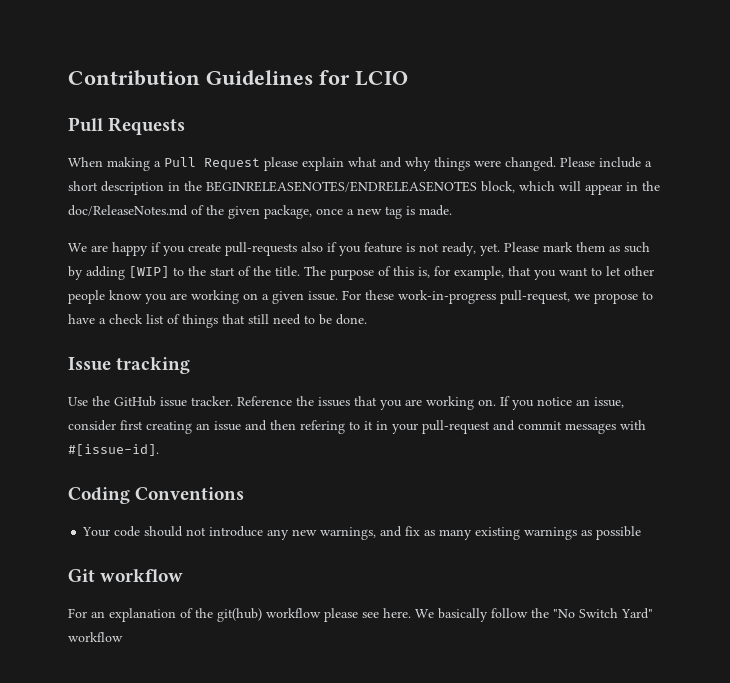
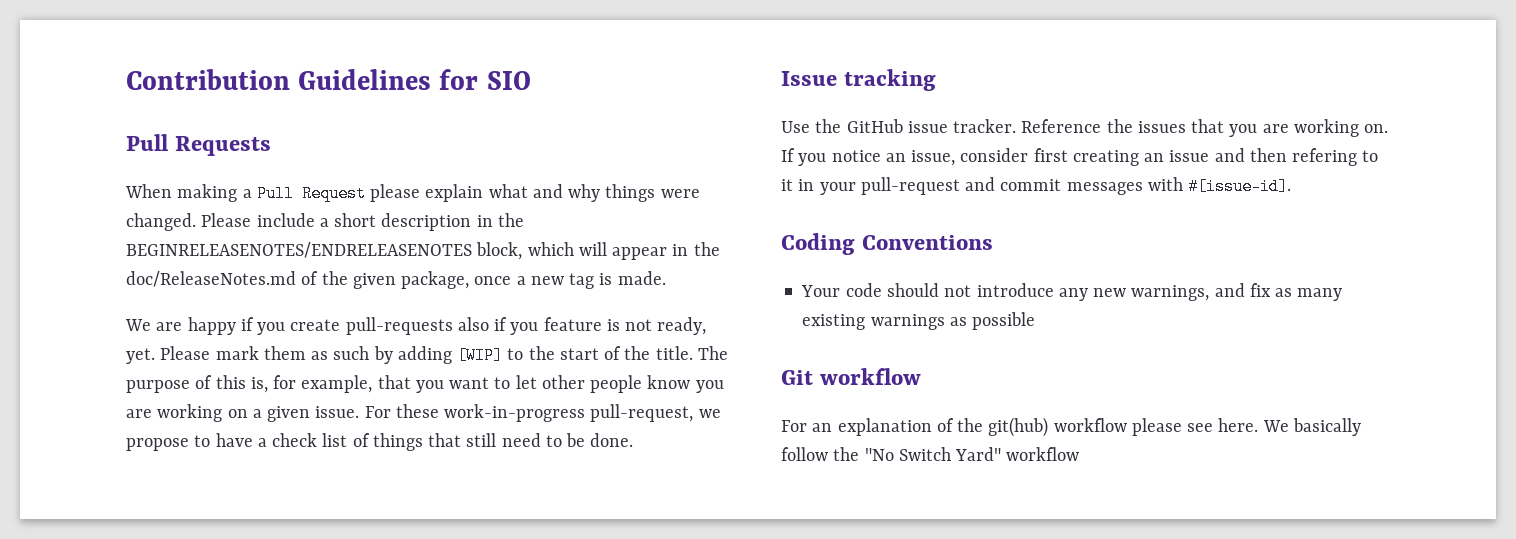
- Contribution Guidelines for LCIO
+ Contribution Guidelines for SIO

